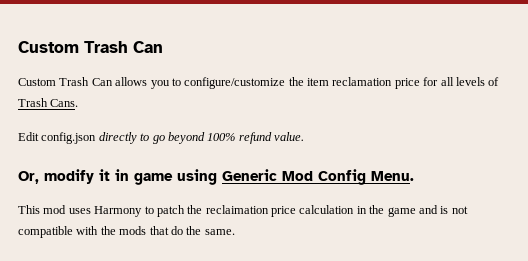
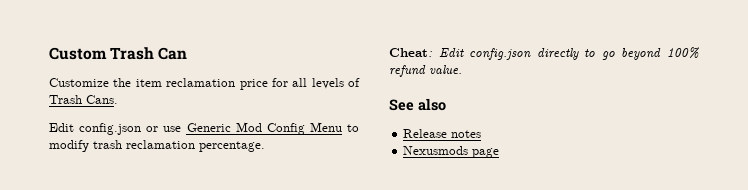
- Custom Trash Can allows you to configure/customize the item reclamation price for all levels of Trash Cans.
+ Customize the item reclamation price for all levels of Trash Cans.
- Edit config.json directly to go beyond 100% refund value.
+ Edit config.json or use Generic Mod Config Menu to modify trash reclamation percentage.
+ Cheat: Edit config.json directly to go beyond 100% refund value.
- Or, modify it in game using Generic Mod Config Menu.
- This mod uses Harmony to patch the reclaimation price calculation in the game and is not compatible with the mods that do the same.
+ See also
+ Release notes
+ Nexusmods page

